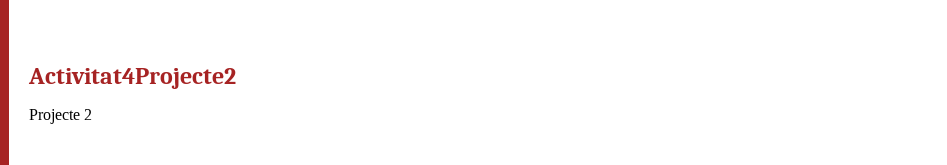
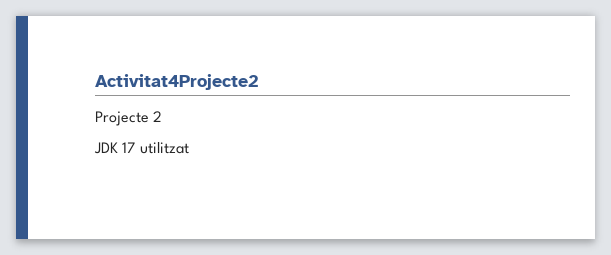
+ JDK 17 utilitzat

